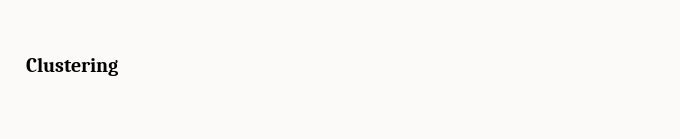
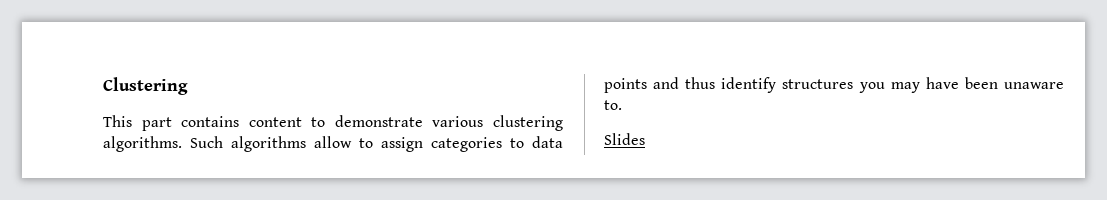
+ This part contains content to demonstrate various clustering algorithms. Such algorithms allow to assign categories to data points and thus identify structures you may have been unaware to.
+ Slides

